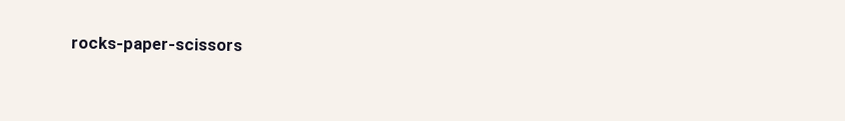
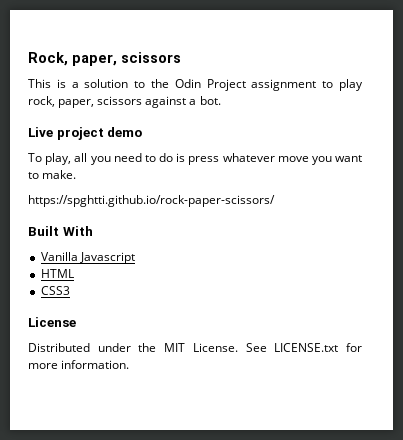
- rocks-paper-scissors
+ Rock, paper, scissors
+ This is a solution to the Odin Project assignment to play rock, paper, scissors against a bot.
+ Live project demo
+ To play, all you need to do is press whatever move you want to make.
+ https://spghtti.github.io/rock-paper-scissors/
+ Built With
+ Vanilla Javascript
+ HTML
+ CSS3
+ License
+ Distributed under the MIT License. See LICENSE.txt for more information.

